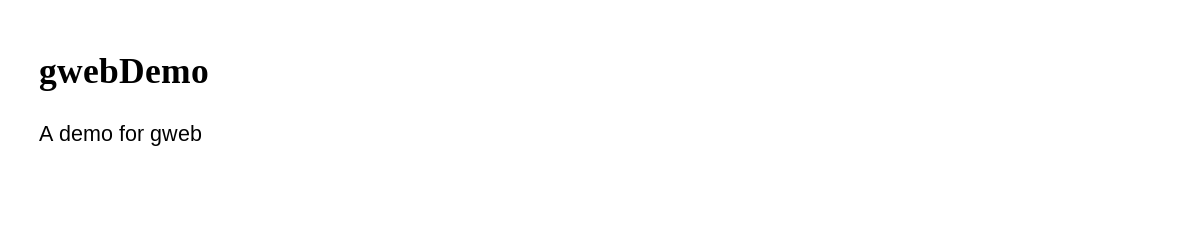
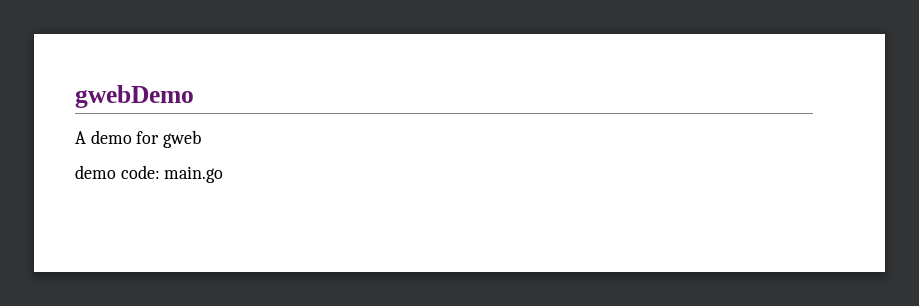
+ demo code: main.go

